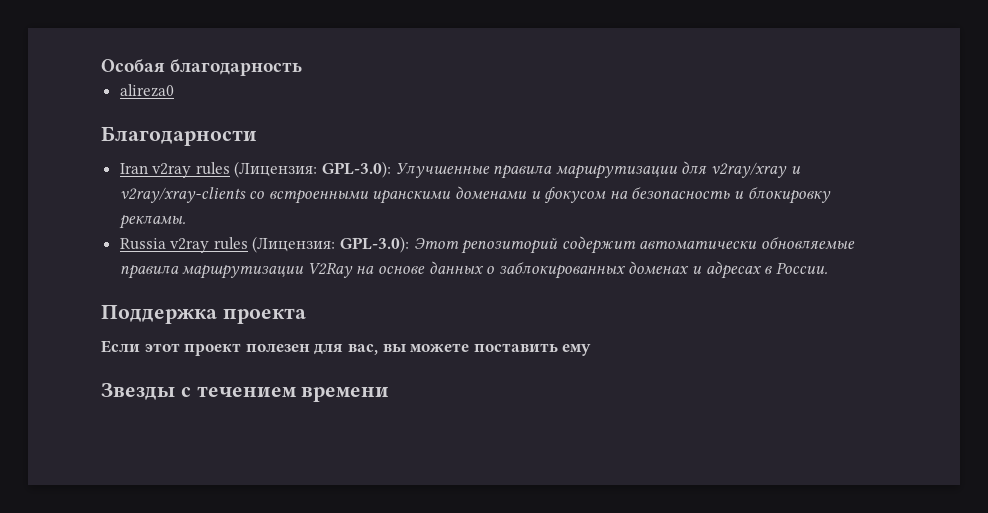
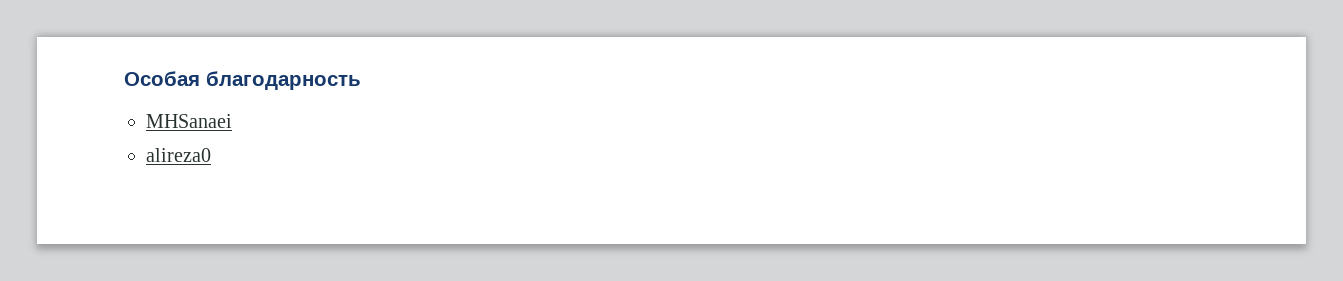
+ MHSanaei
- Благодарности
- Iran v2ray rules (Лицензия: GPL-3.0): Улучшенные правила маршрутизации для v2ray/xray и v2ray/xray-clients со встроенными иранскими доменами и фокусом на безопасность и блокировку рекламы.
- Russia v2ray rules (Лицензия: GPL-3.0): Этот репозиторий содержит автоматически обновляемые правила маршрутизации V2Ray на основе данных о заблокированных доменах и адресах в России.
- Поддержка проекта
- Если этот проект полезен для вас, вы можете поставить ему
- Звезды с течением времени

